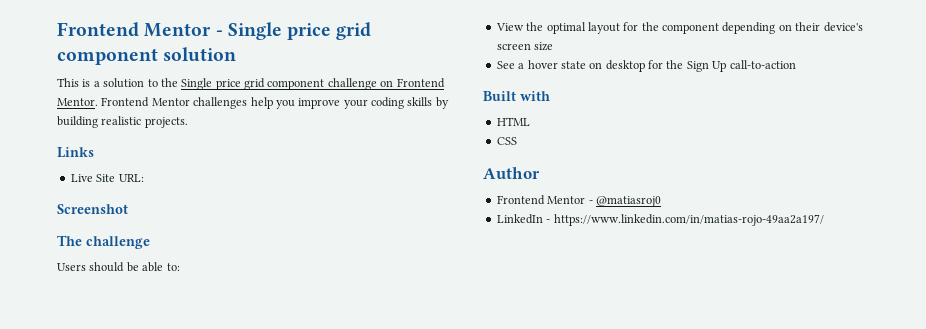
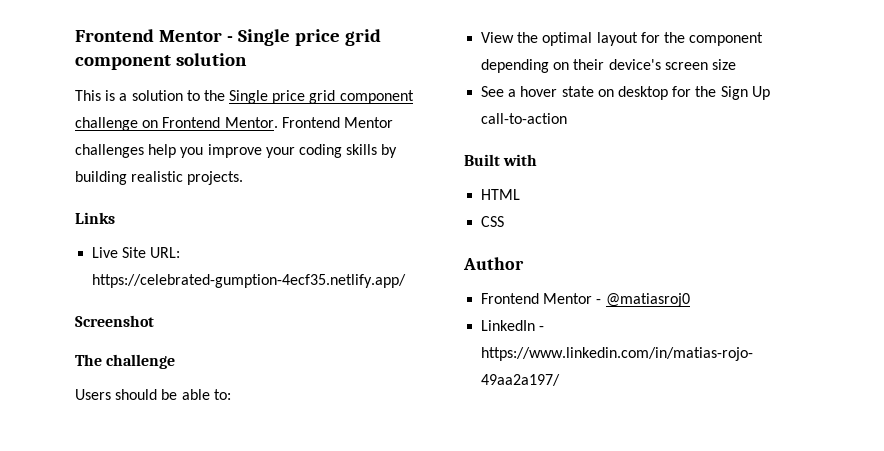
- Live Site URL:
+ Live Site URL: https://celebrated-gumption-4ecf35.netlify.app/

